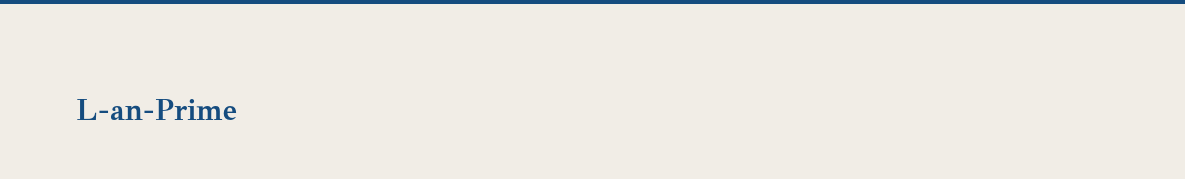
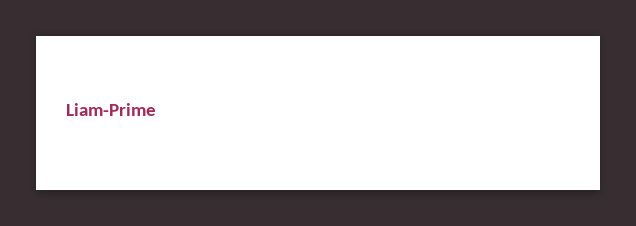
- L-an-Prime
+ Liam-Prime

